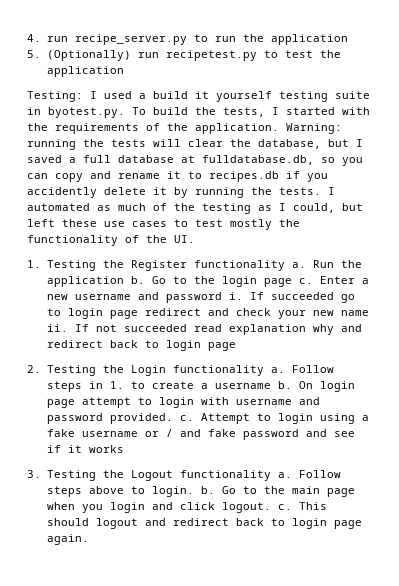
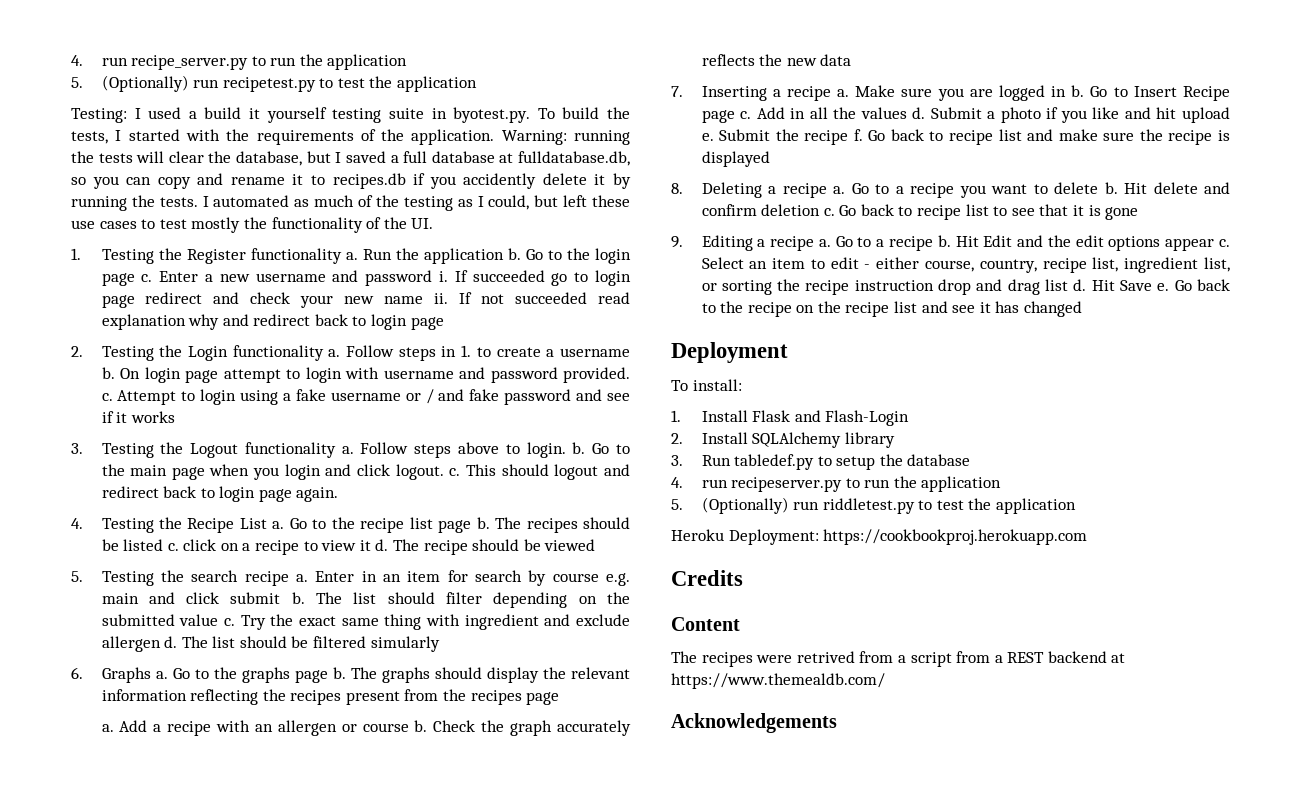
+ 4. Testing the Recipe List a. Go to the recipe list page b. The recipes should be listed c. click on a recipe to view it d. The recipe should be viewed
+ 5. Testing the search recipe a. Enter in an item for search by course e.g. main and click submit b. The list should filter depending on the submitted value c. Try the exact same thing with ingredient and exclude allergen d. The list should be filtered simularly
+ 6. Graphs a. Go to the graphs page b. The graphs should display the relevant information reflecting the recipes present from the recipes page
+ a. Add a recipe with an allergen or course b. Check the graph accurately reflects the new data
+ 7. Inserting a recipe a. Make sure you are logged in b. Go to Insert Recipe page c. Add in all the values d. Submit a photo if you like and hit upload e. Submit the recipe f. Go back to recipe list and make sure the recipe is displayed
+ 8. Deleting a recipe a. Go to a recipe you want to delete b. Hit delete and confirm deletion c. Go back to recipe list to see that it is gone
+ 9. Editing a recipe a. Go to a recipe b. Hit Edit and the edit options appear c. Select an item to edit - either course, country, recipe list, ingredient list, or sorting the recipe instruction drop and drag list d. Hit Save e. Go back to the recipe on the recipe list and see it has changed
+ Deployment
+ To install:
+ 1. Install Flask and Flash-Login
+ 2. Install SQLAlchemy library
+ 3. Run tabledef.py to setup the database
+ 4. run recipeserver.py to run the application
+ 5. (Optionally) run riddletest.py to test the application
+ Heroku Deployment: https://cookbookproj.herokuapp.com
+ Credits
+ Content
+ The recipes were retrived from a script from a REST backend at https://www.themealdb.com/
+ Acknowledgements

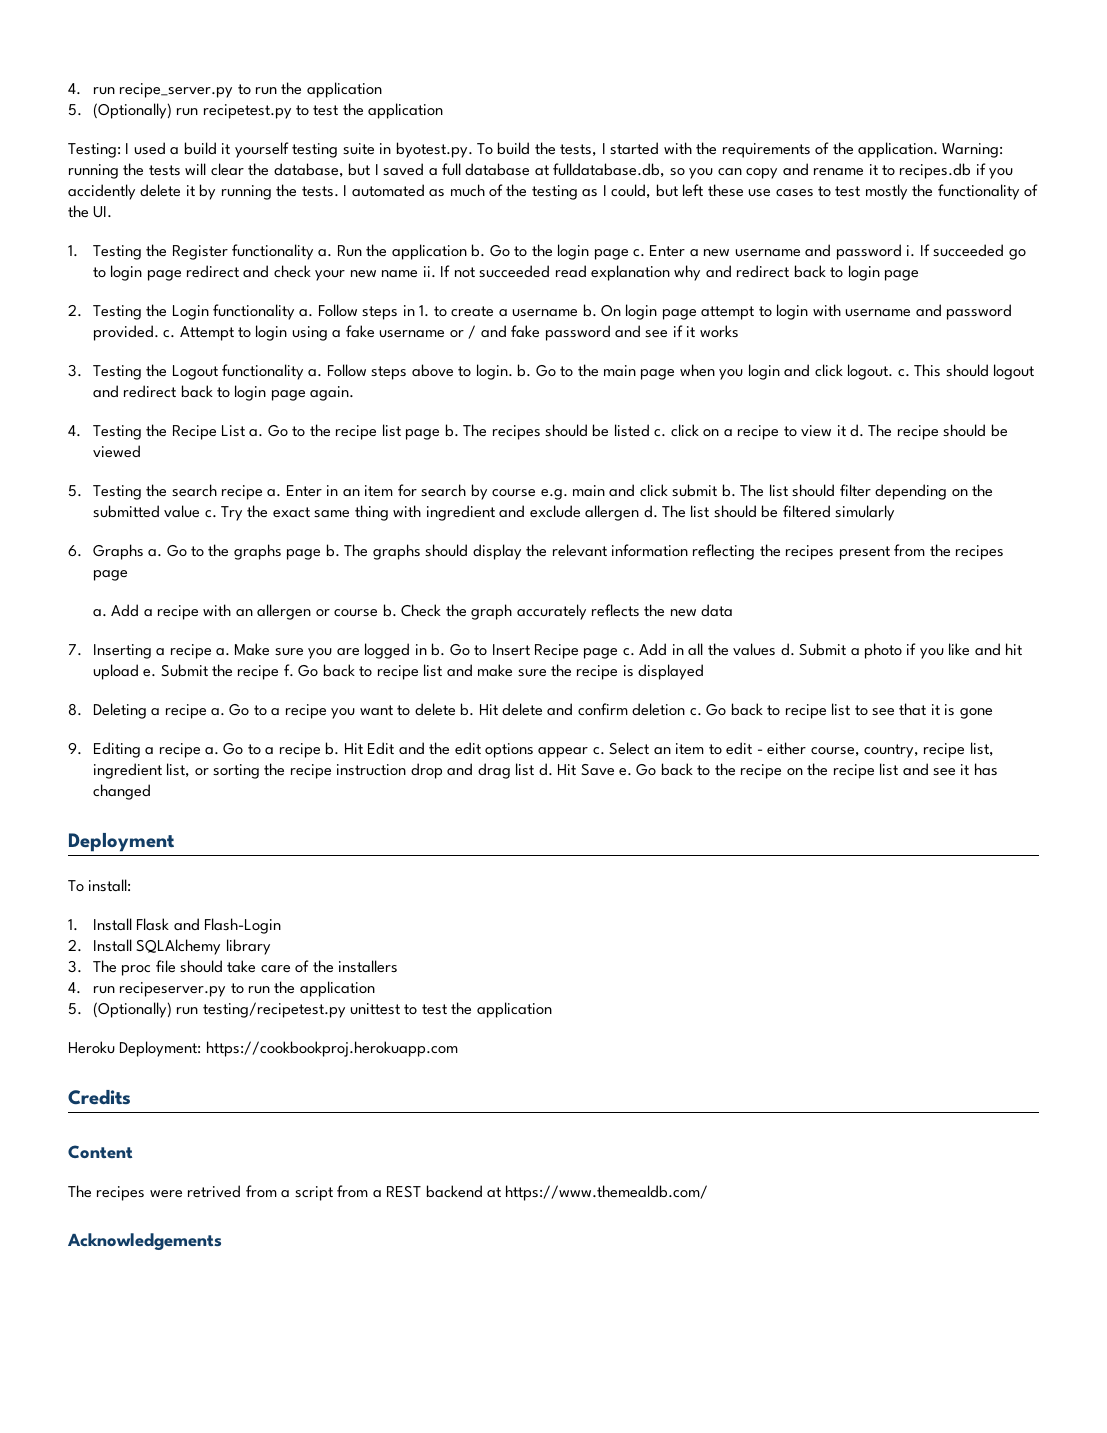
- 3. Run tabledef.py to setup the database
+ 3. The proc file should take care of the installers
- 5. (Optionally) run riddletest.py to test the application
+ 5. (Optionally) run testing/recipetest.py unittest to test the application

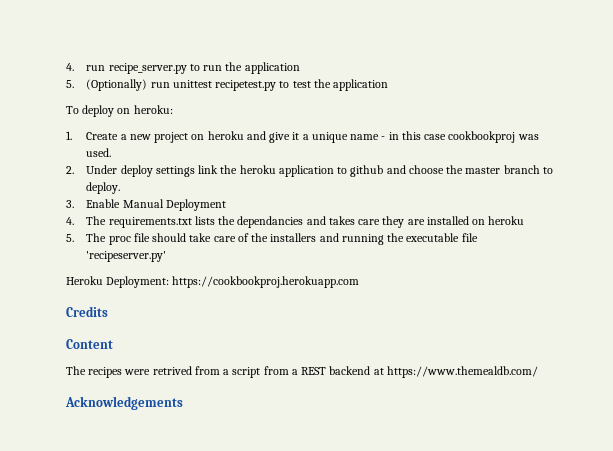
- 5. (Optionally) run recipetest.py to test the application
+ 5. (Optionally) run unittest recipetest.py to test the application
- Testing: I used a build it yourself testing suite in byotest.py. To build the tests, I started with the requirements of the application. Warning: running the tests will clear the database, but I saved a full database at fulldatabase.db, so you can copy and rename it to recipes.db if you accidently delete it by running the tests. I automated as much of the testing as I could, but left these use cases to test mostly the functionality of the UI.
- 1. Testing the Register functionality a. Run the application b. Go to the login page c. Enter a new username and password i. If succeeded go to login page redirect and check your new name ii. If not succeeded read explanation why and redirect back to login page
- 2. Testing the Login functionality a. Follow steps in 1. to create a username b. On login page attempt to login with username and password provided. c. Attempt to login using a fake username or / and fake password and see if it works
- 3. Testing the Logout functionality a. Follow steps above to login. b. Go to the main page when you login and click logout. c. This should logout and redirect back to login page again.
- 4. Testing the Recipe List a. Go to the recipe list page b. The recipes should be listed c. click on a recipe to view it d. The recipe should be viewed
- 5. Testing the search recipe a. Enter in an item for search by course e.g. main and click submit b. The list should filter depending on the submitted value c. Try the exact same thing with ingredient and exclude allergen d. The list should be filtered simularly
- 6. Graphs a. Go to the graphs page b. The graphs should display the relevant information reflecting the recipes present from the recipes page
- a. Add a recipe with an allergen or course b. Check the graph accurately reflects the new data
- 7. Inserting a recipe a. Make sure you are logged in b. Go to Insert Recipe page c. Add in all the values d. Submit a photo if you like and hit upload e. Submit the recipe f. Go back to recipe list and make sure the recipe is displayed
- 8. Deleting a recipe a. Go to a recipe you want to delete b. Hit delete and confirm deletion c. Go back to recipe list to see that it is gone
- 9. Editing a recipe a. Go to a recipe b. Hit Edit and the edit options appear c. Select an item to edit - either course, country, recipe list, ingredient list, or sorting the recipe instruction drop and drag list d. Hit Save e. Go back to the recipe on the recipe list and see it has changed
- Deployment
- To install:
- 1. Install Flask and Flash-Login
- 2. Install SQLAlchemy library
- 3. The proc file should take care of the installers
- 4. run recipeserver.py to run the application
- 5. (Optionally) run testing/recipetest.py unittest to test the application
+ To deploy on heroku:
+ 1. Create a new project on heroku and give it a unique name - in this case cookbookproj was used.
+ 2. Under deploy settings link the heroku application to github and choose the master branch to deploy.
+ 3. Enable Manual Deployment
+ 4. The requirements.txt lists the dependancies and takes care they are installed on heroku
+ 5. The proc file should take care of the installers and running the executable file 'recipeserver.py'

